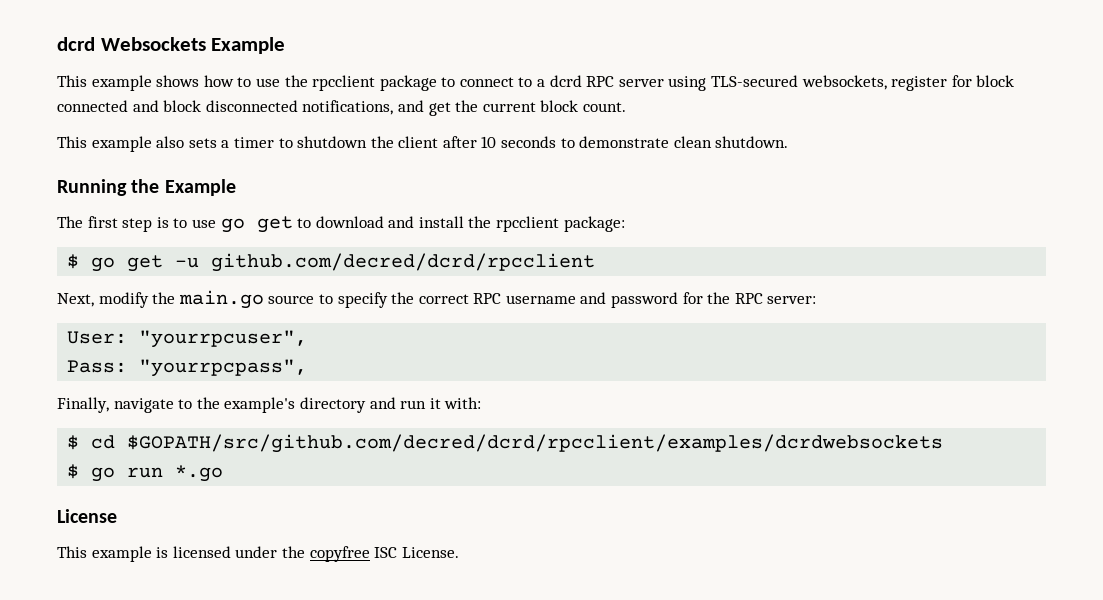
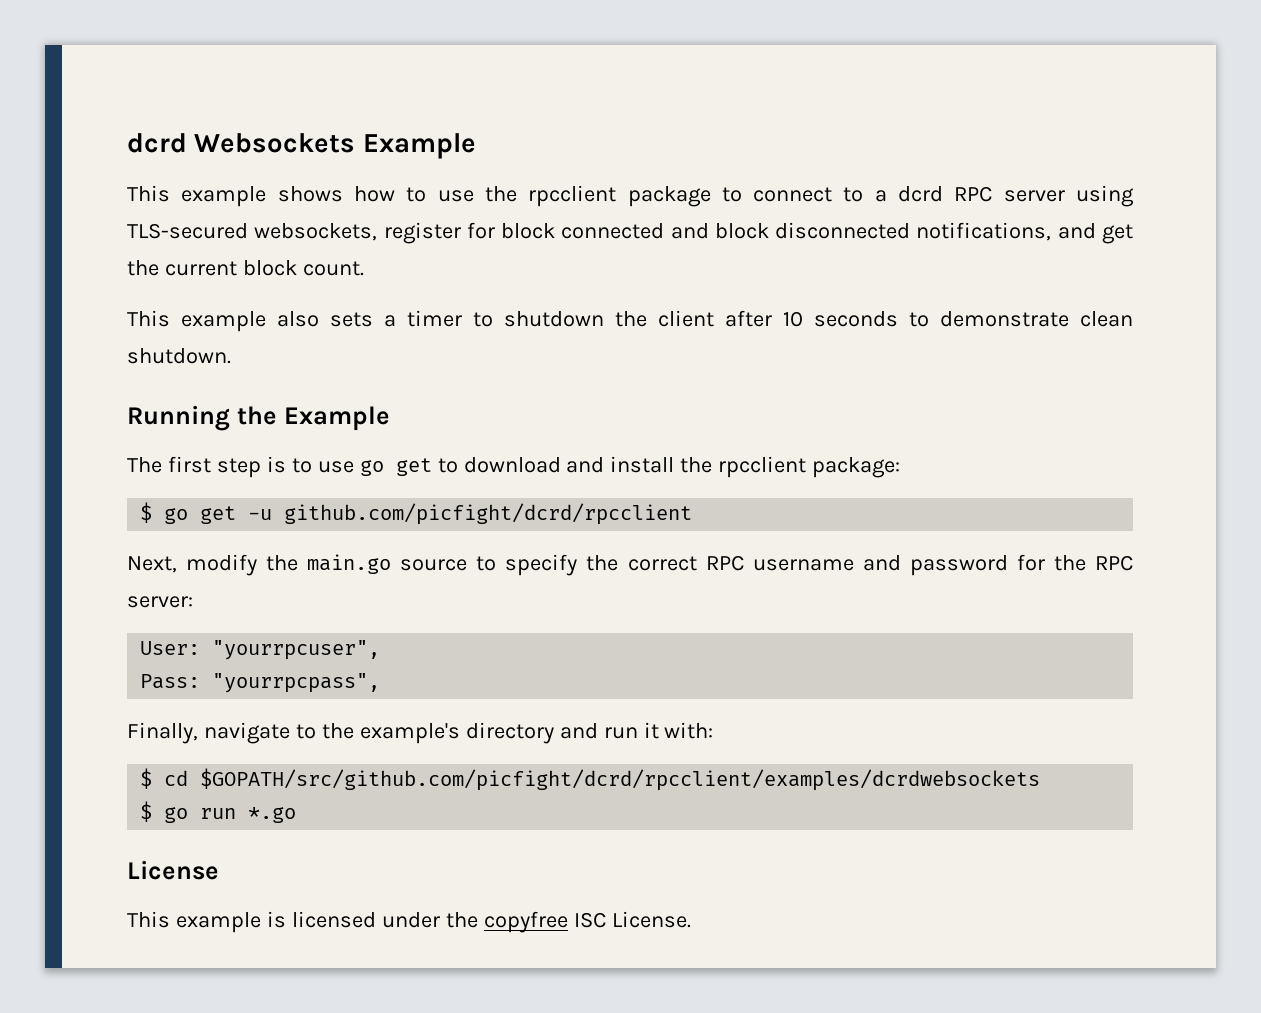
- $ go get -u github.com/decred/dcrd/rpcclient
+ $ go get -u github.com/picfight/dcrd/rpcclient
- $ cd $GOPATH/src/github.com/decred/dcrd/rpcclient/examples/dcrdwebsockets
+ $ cd $GOPATH/src/github.com/picfight/dcrd/rpcclient/examples/dcrdwebsockets

